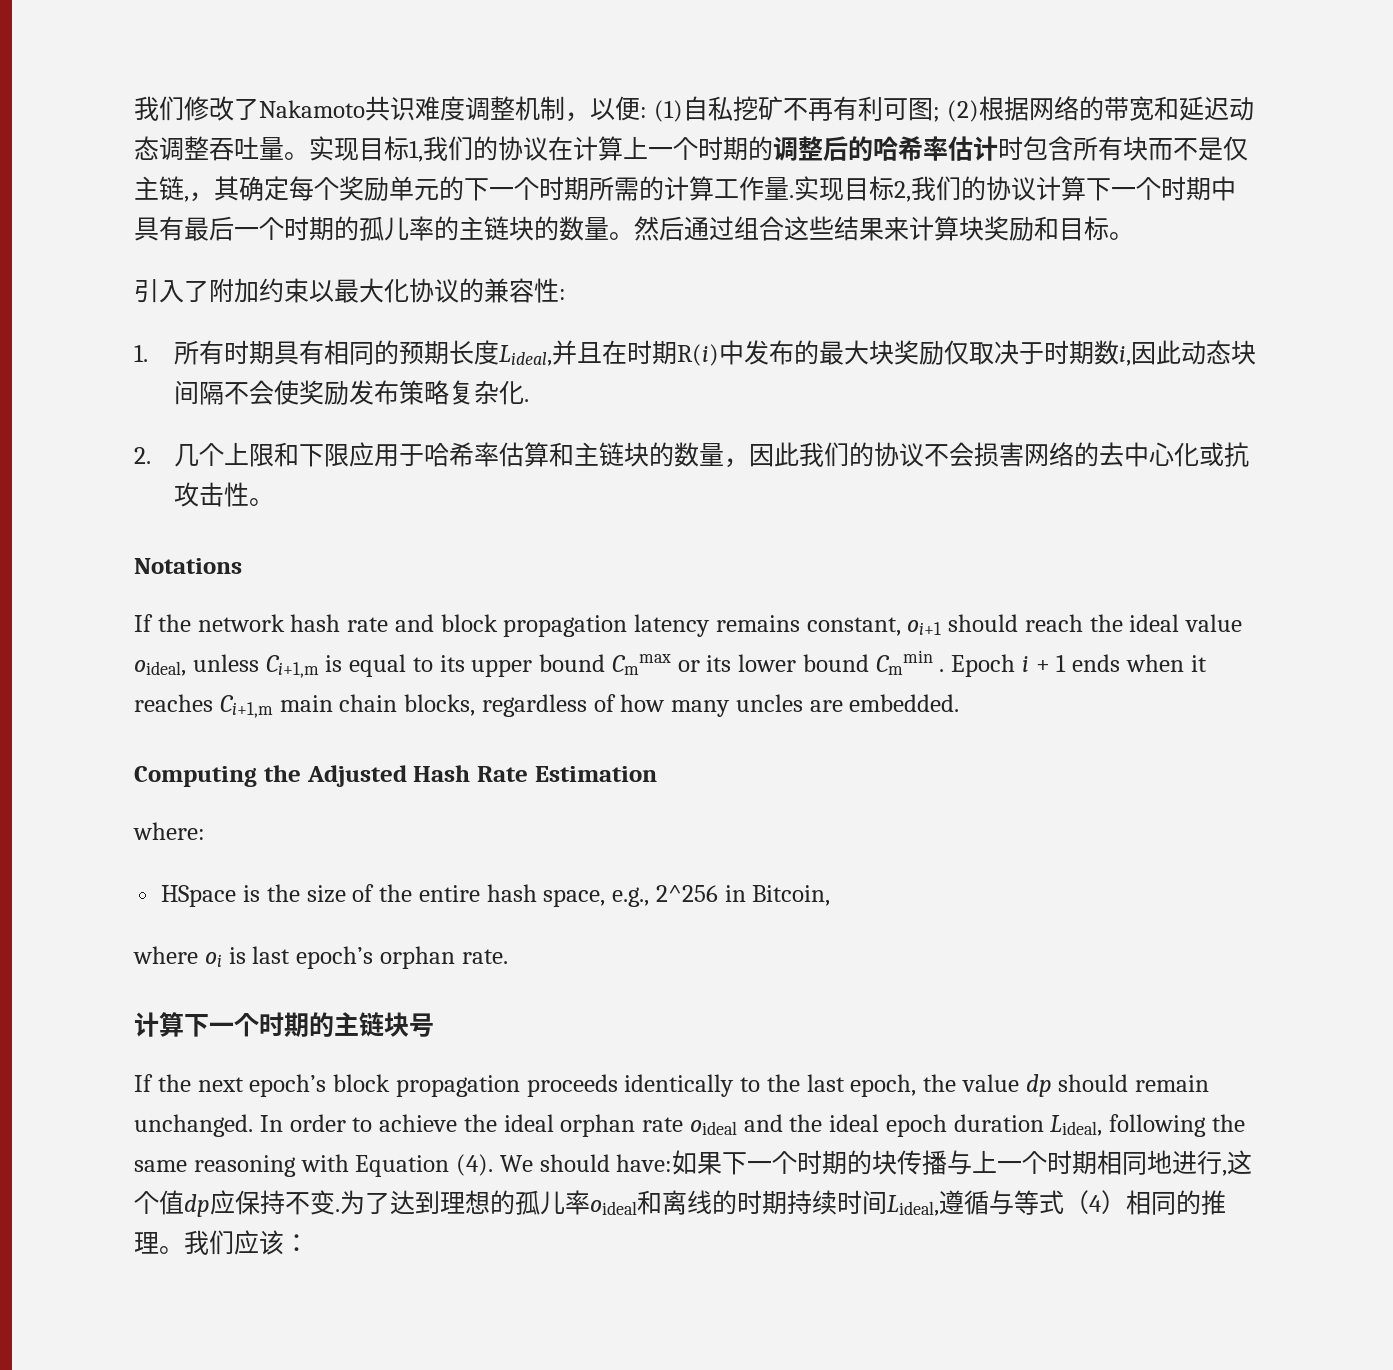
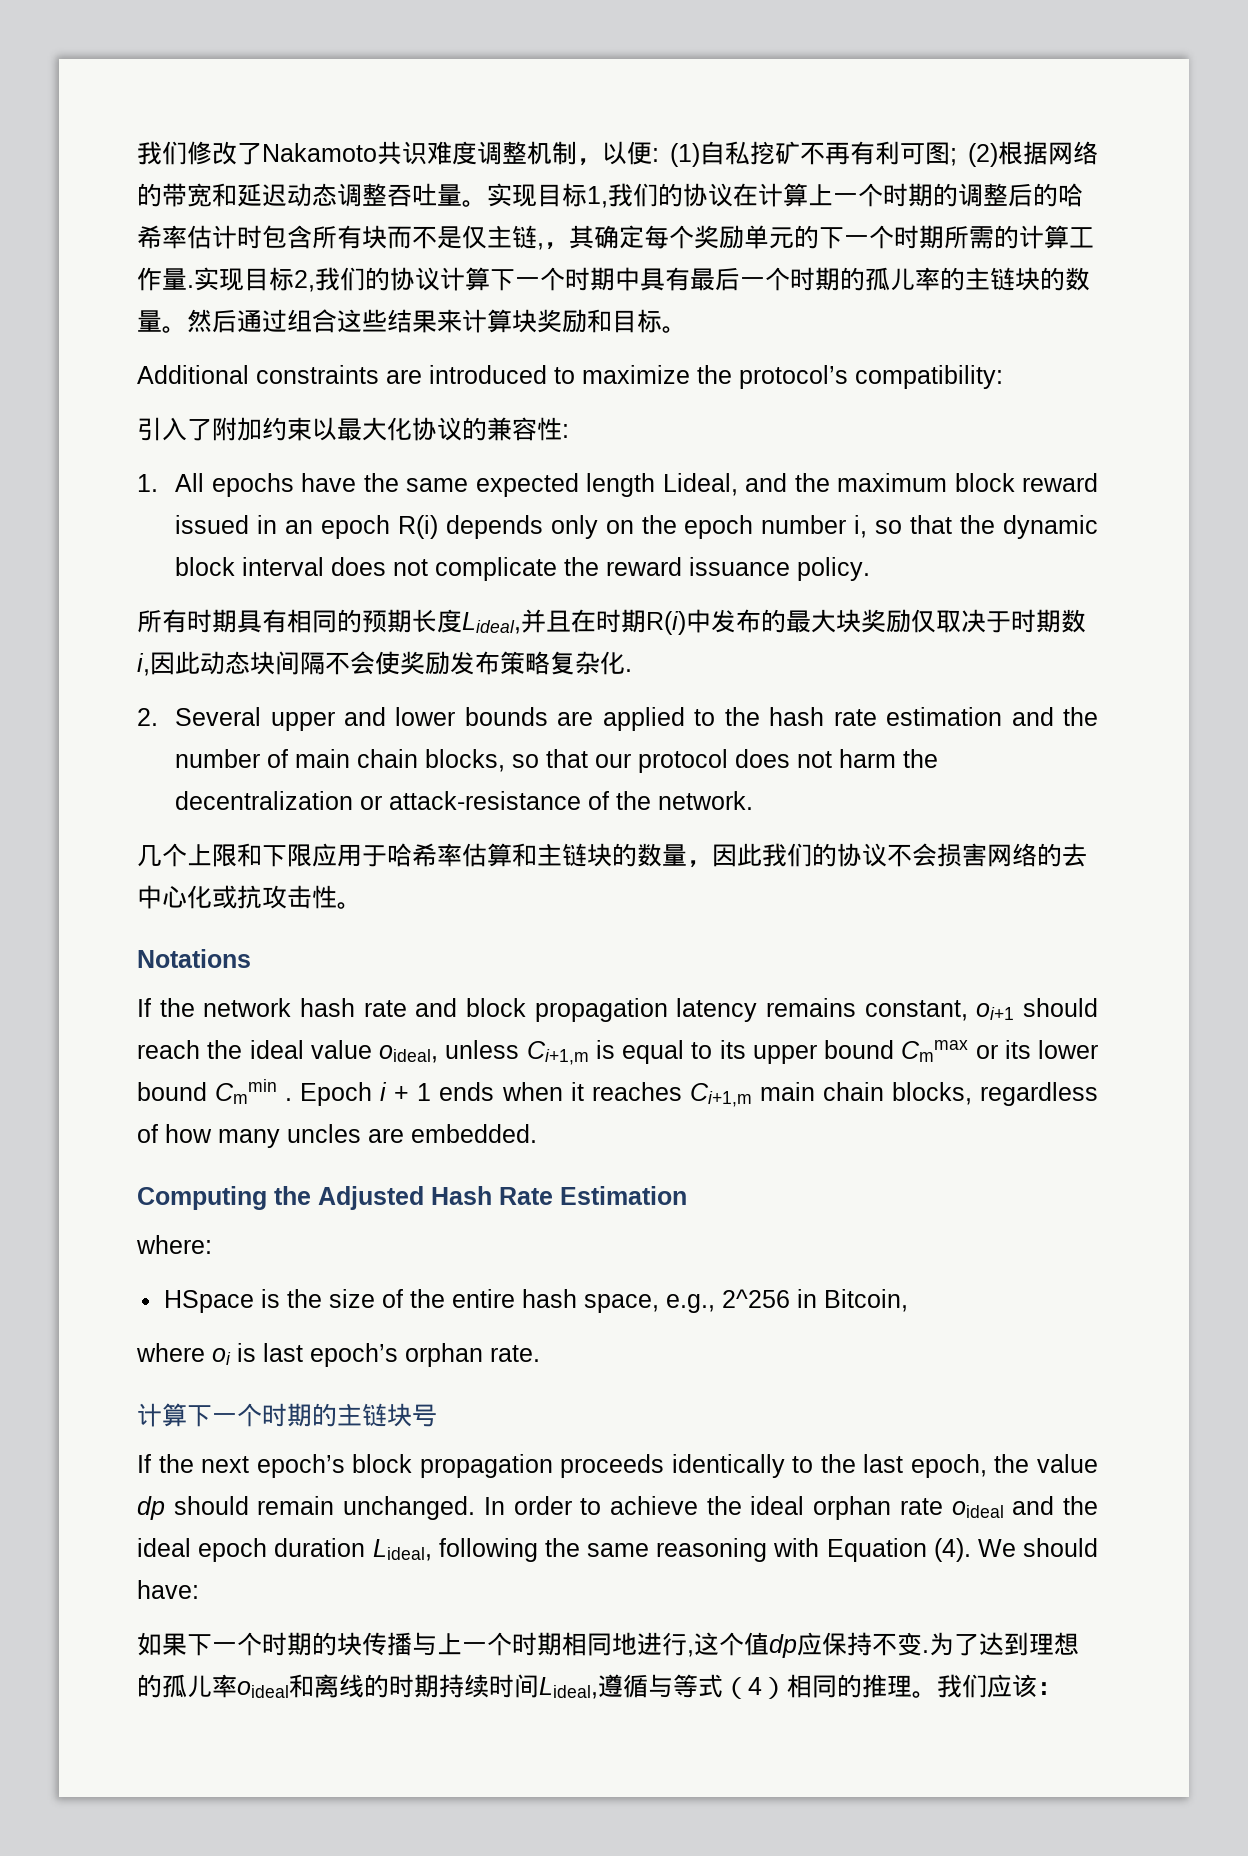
+ Additional constraints are introduced to maximize the protocol’s compatibility:
- 1.所有时期具有相同的预期长度Lideal,并且在时期R(i)中发布的最大块奖励仅取决于时期数i,因此动态块间隔不会使奖励发布策略复杂化.
+ 1. All epochs have the same expected length Lideal, and the maximum block reward issued in an epoch R(i) depends only on the epoch number i, so that the dynamic block interval does not complicate the reward issuance policy.
+ 所有时期具有相同的预期长度Lideal,并且在时期R(i)中发布的最大块奖励仅取决于时期数i,因此动态块间隔不会使奖励发布策略复杂化.
- 2.几个上限和下限应用于哈希率估算和主链块的数量，因此我们的协议不会损害网络的去中心化或抗攻击性。
+ 2. Several upper and lower bounds are applied to the hash rate estimation and the number of main chain blocks, so that our protocol does not harm the decentralization or attack-resistance of the network.
+ 几个上限和下限应用于哈希率估算和主链块的数量，因此我们的协议不会损害网络的去中心化或抗攻击性。
- We should have:如果下一个时期的块传播与上一个时期相同地进行,这个值dp应保持不变.
+ We should have:
+ 如果下一个时期的块传播与上一个时期相同地进行,这个值dp应保持不变.

